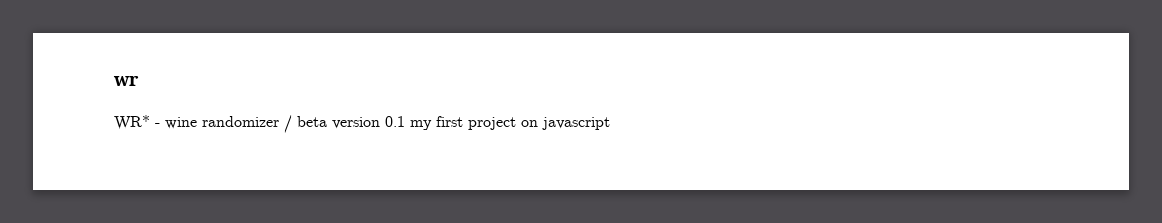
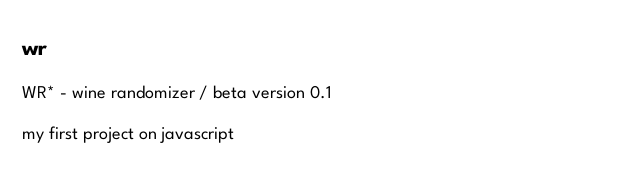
- WR* - wine randomizer / beta version 0.1 my first project on javascript
+ WR* - wine randomizer / beta version 0.1
+ my first project on javascript

